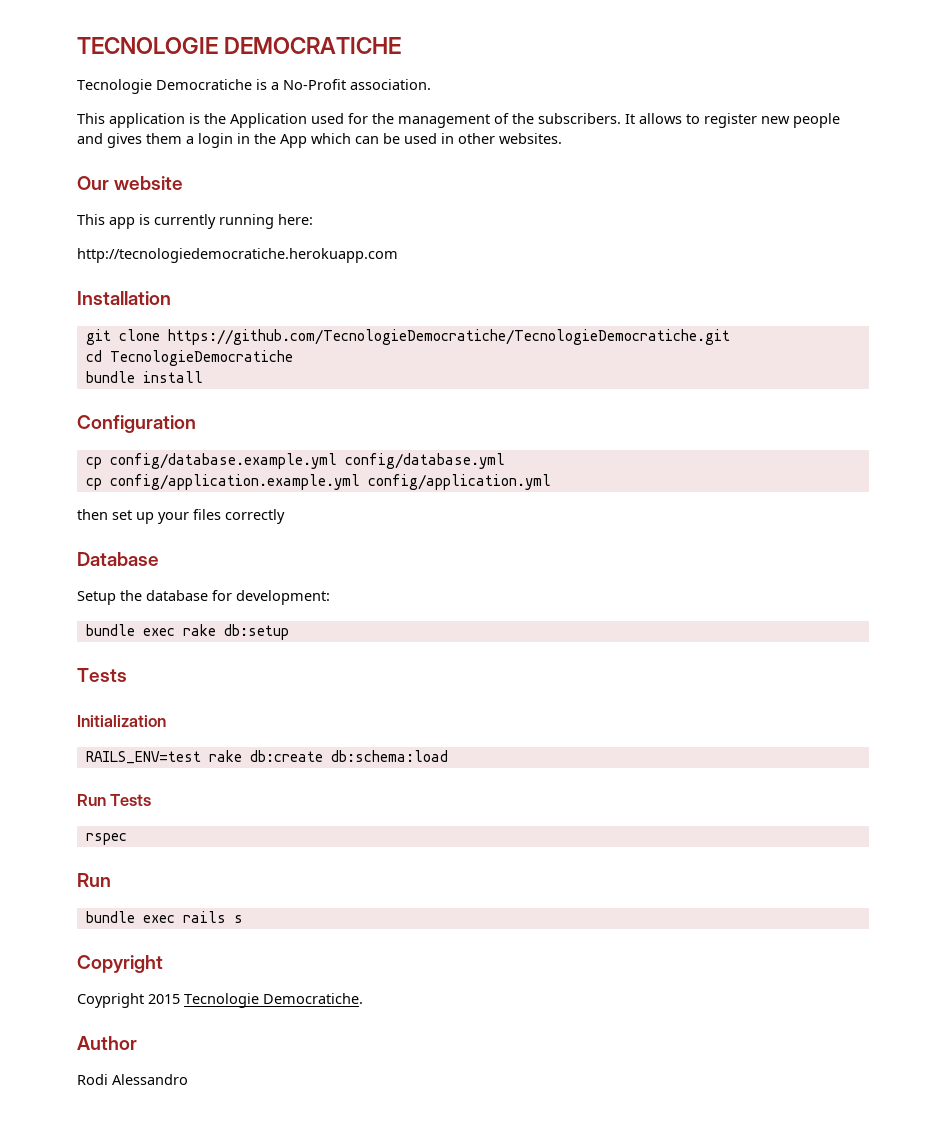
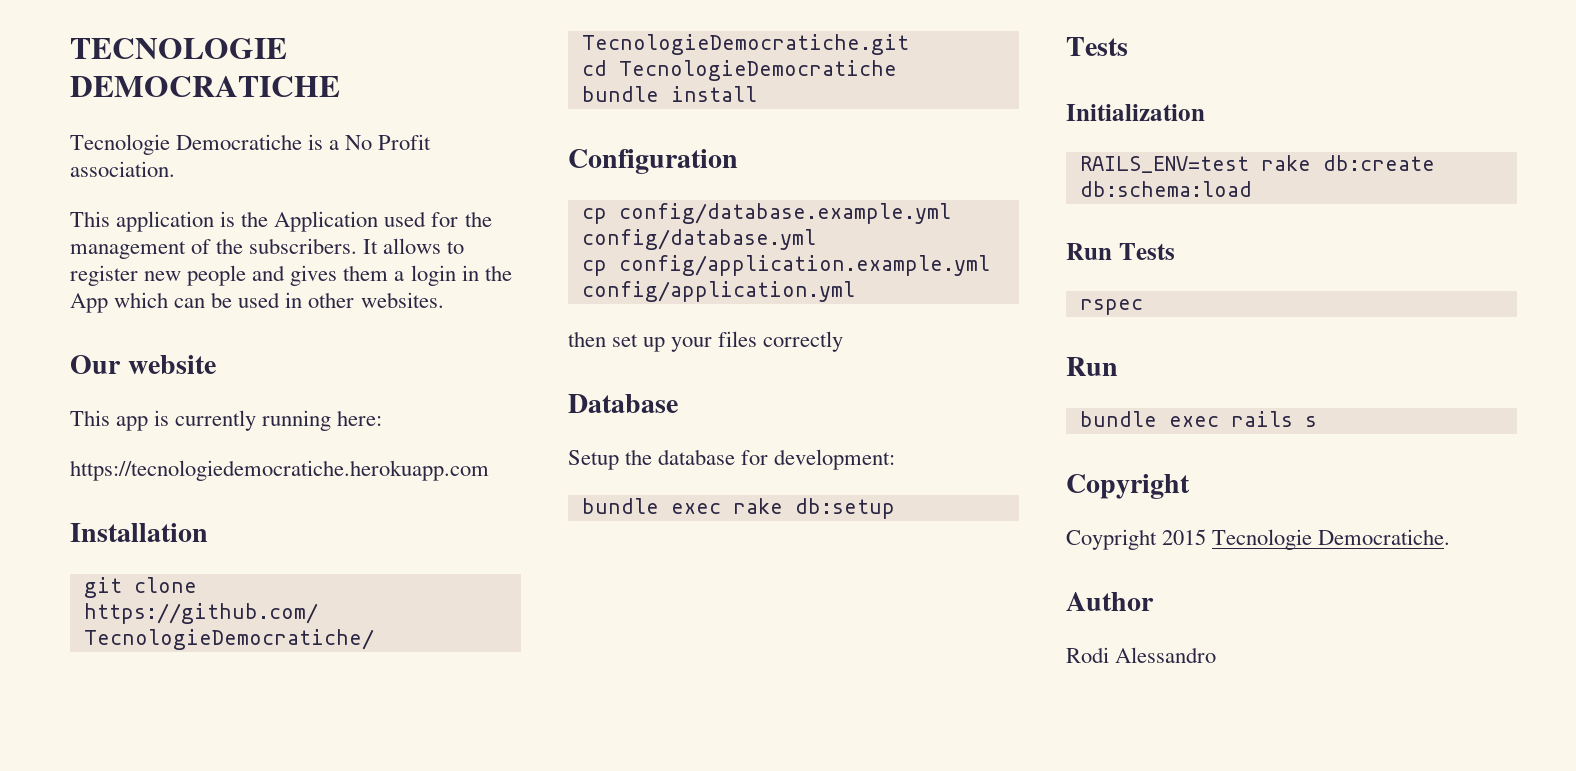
- Tecnologie Democratiche is a No-Profit association.
+ Tecnologie Democratiche is a No Profit association.
- http://tecnologiedemocratiche.herokuapp.com
+ https://tecnologiedemocratiche.herokuapp.com

